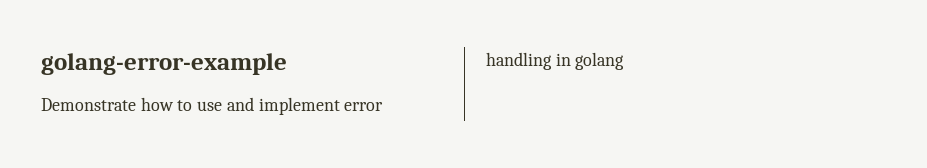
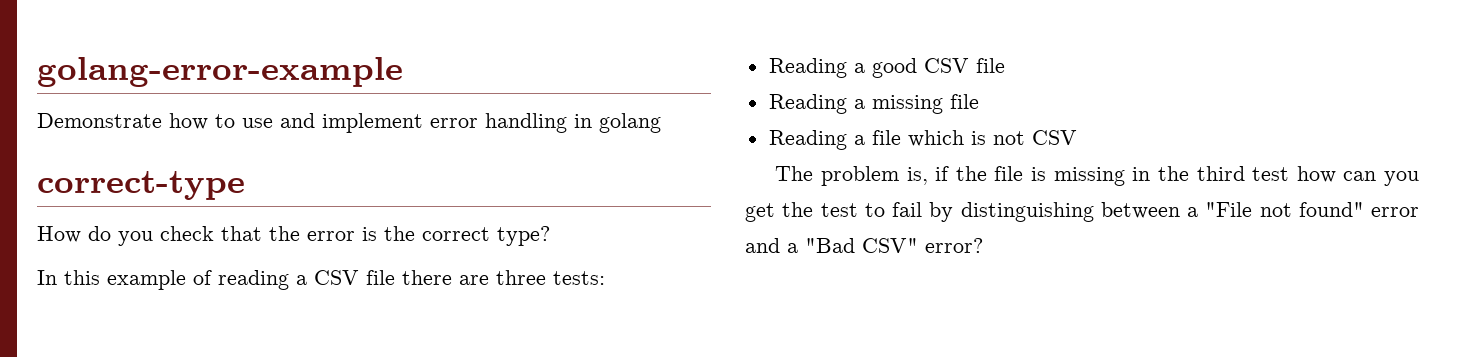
+ correct-type
+ How do you check that the error is the correct type?
+ In this example of reading a CSV file there are three tests:
+ Reading a good CSV file
+ Reading a missing file
+ Reading a file which is not CSV
+ The problem is, if the file is missing in the third test how can you get the test to fail by distinguishing between a "File not found" error and a "Bad CSV" error?

